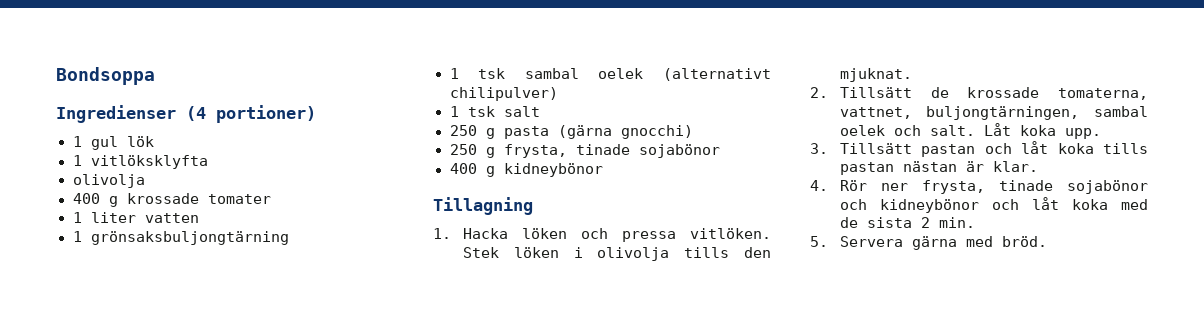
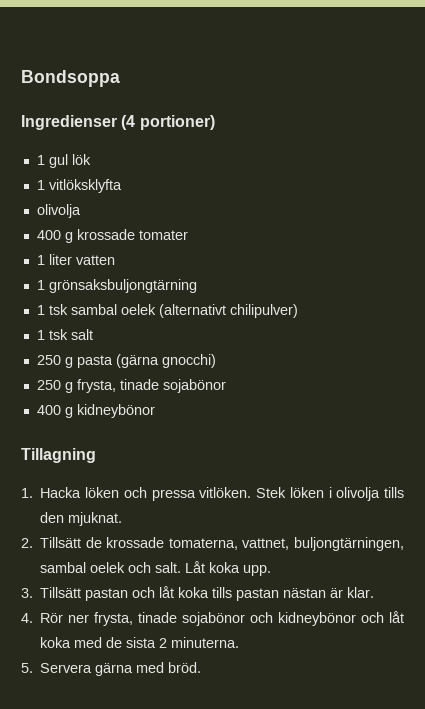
- 4. Rör ner frysta, tinade sojabönor och kidneybönor och låt koka med de sista 2 min.
+ 4. Rör ner frysta, tinade sojabönor och kidneybönor och låt koka med de sista 2 minuterna.

